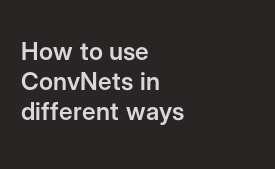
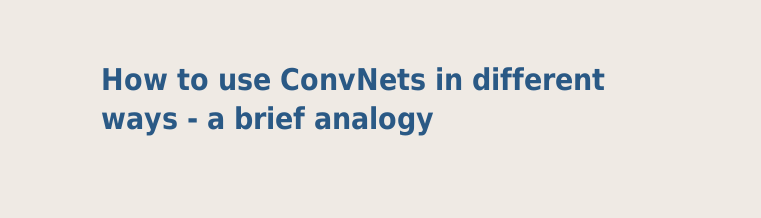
- How to use ConvNets in different ways
+ How to use ConvNets in different ways - a brief analogy

